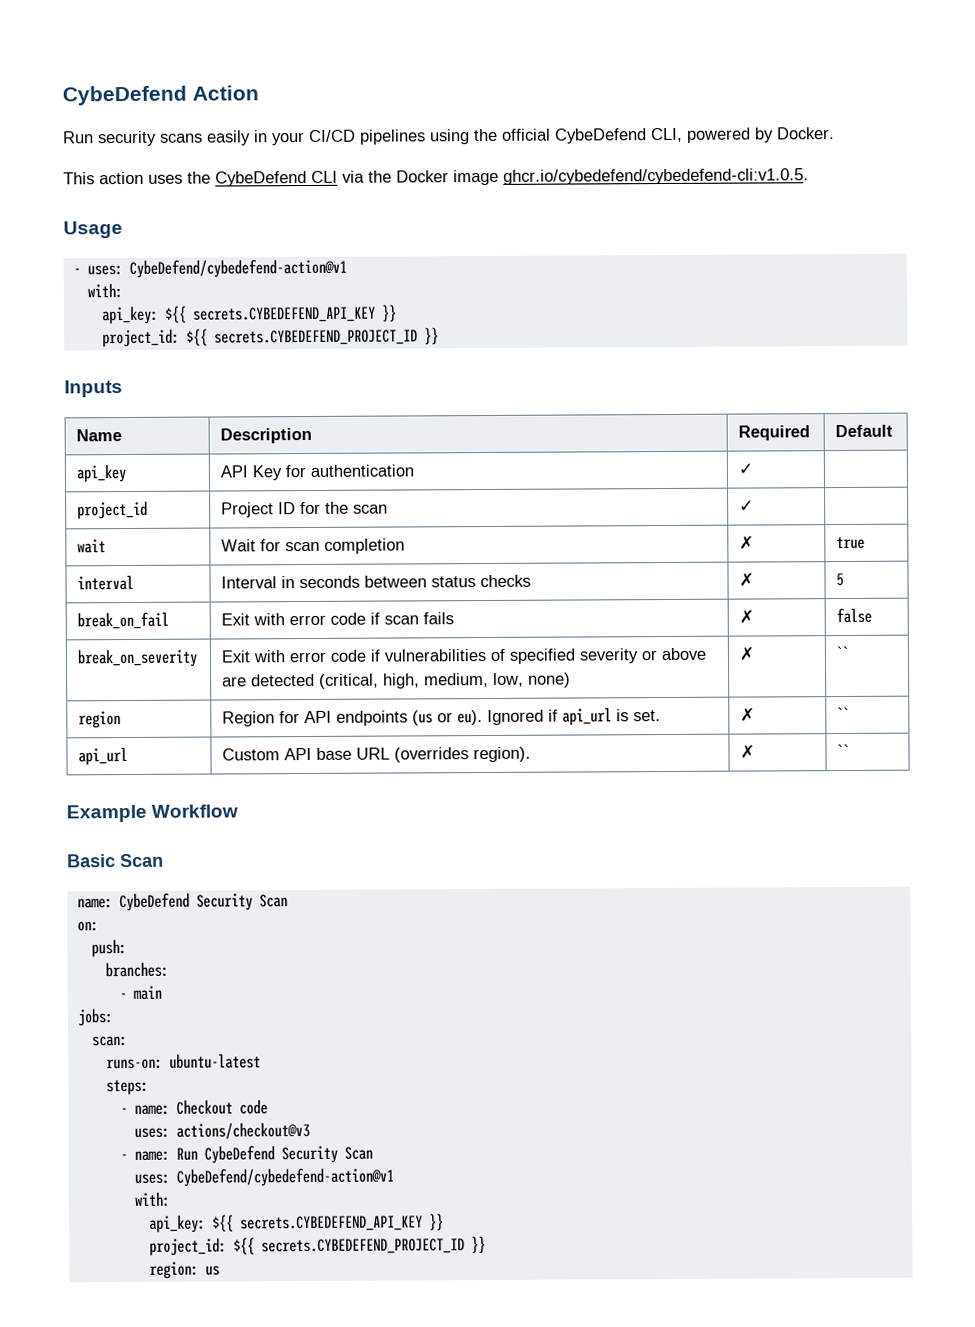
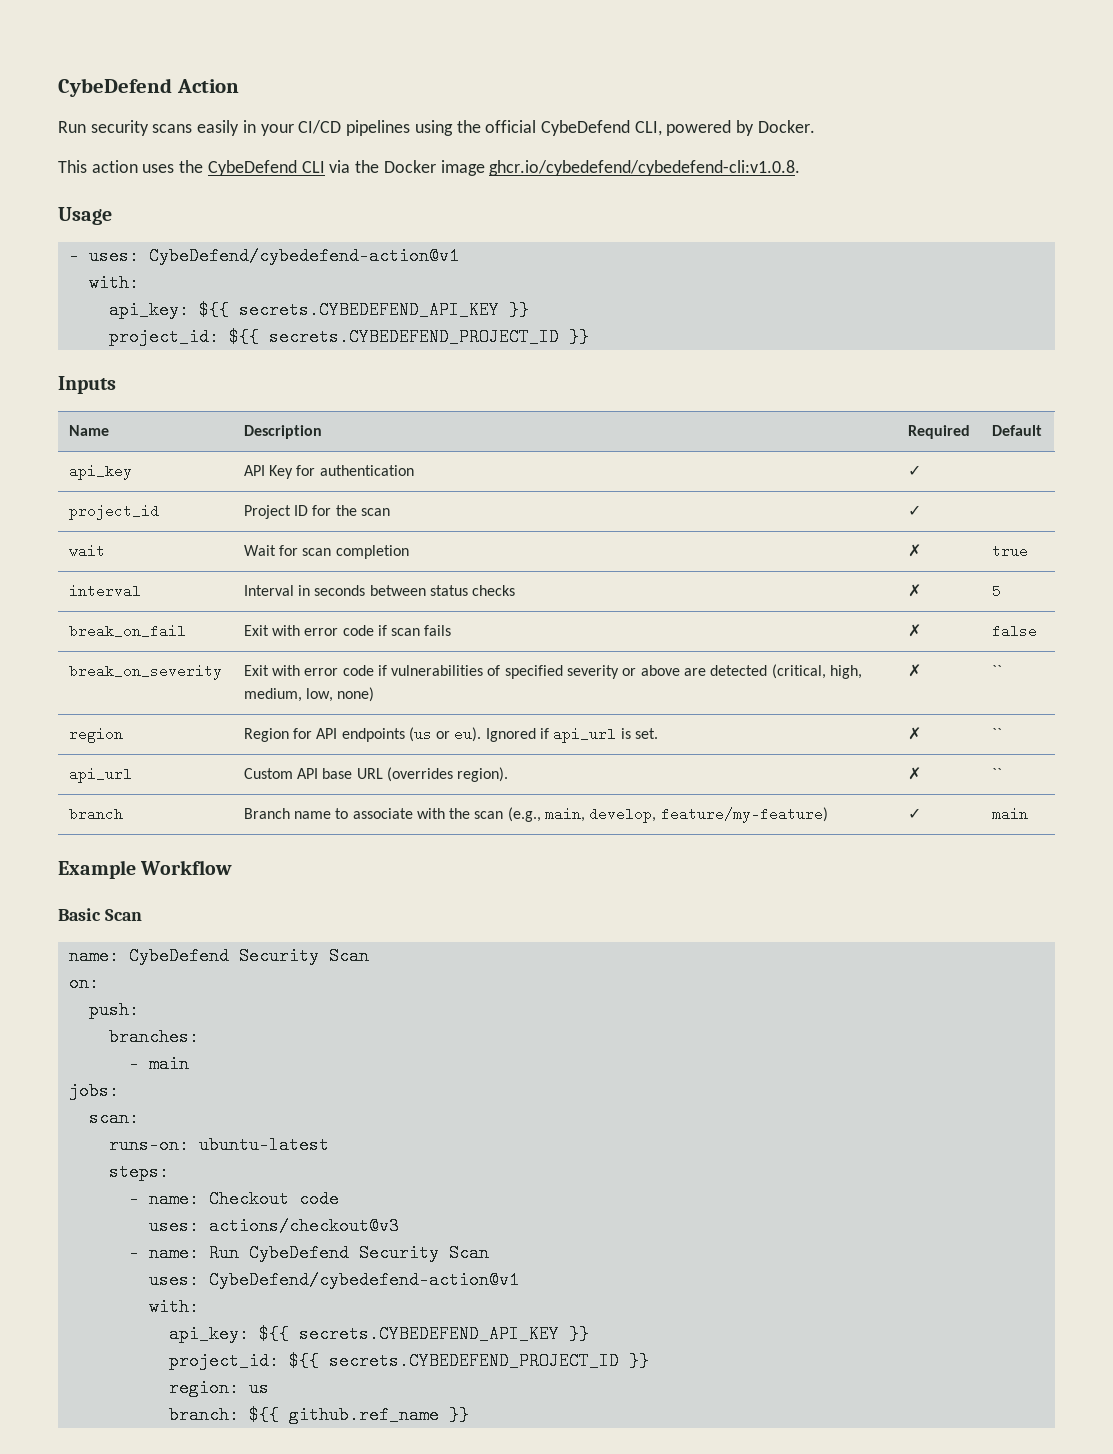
- This action uses the CybeDefend CLI via the Docker image ghcr.io/cybedefend/cybedefend-cli:v1.0.5.
+ This action uses the CybeDefend CLI via the Docker image ghcr.io/cybedefend/cybedefend-cli:v1.0.8.
+ branch | Branch name to associate with the scan (e.g., main, develop, feature/my-feature) | ✓ | main
+ branch: ${{ github.ref_name }}

